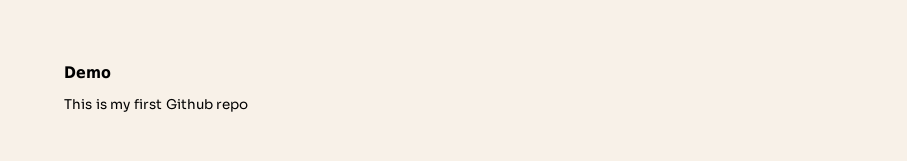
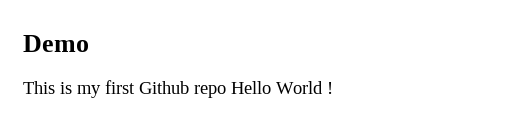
- This is my first Github repo
+ This is my first Github repo Hello World !

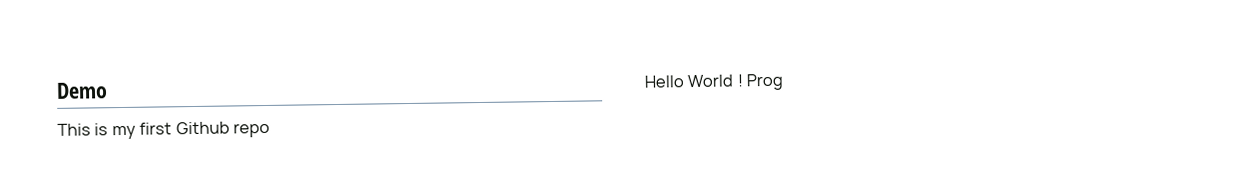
- This is my first Github repo Hello World !
+ This is my first Github repo
+ Hello World !
+ Prog

